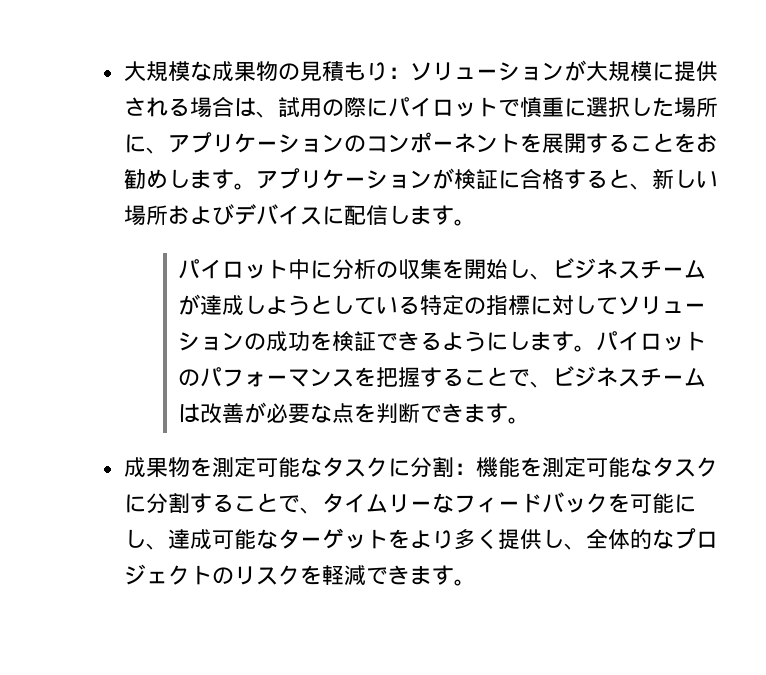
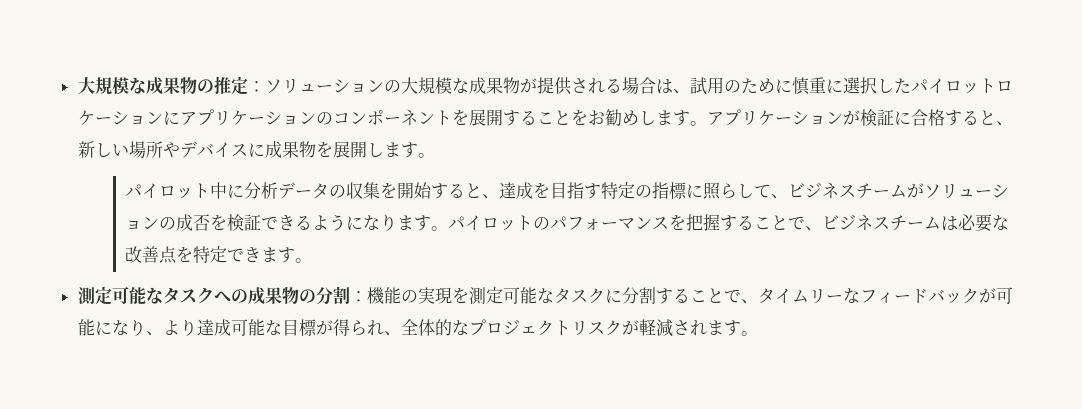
- 大規模な成果物の見積もり：ソリューションが大規模に提供される場合は、試用の際にパイロットで慎重に選択した場所に、アプリケーションのコンポーネントを展開することをお勧めします。
+ 大規模な成果物の推定：ソリューションの大規模な成果物が提供される場合は、試用のために慎重に選択したパイロットロケーションにアプリケーションのコンポーネントを展開することをお勧めします。
- アプリケーションが検証に合格すると、新しい場所およびデバイスに配信します。
+ アプリケーションが検証に合格すると、新しい場所やデバイスに成果物を展開します。
- パイロット中に分析の収集を開始し、ビジネスチームが達成しようとしている特定の指標に対してソリューションの成功を検証できるようにします。
+ パイロット中に分析データの収集を開始すると、達成を目指す特定の指標に照らして、ビジネスチームがソリューションの成否を検証できるようになります。
- パイロットのパフォーマンスを把握することで、ビジネスチームは改善が必要な点を判断できます。
+ パイロットのパフォーマンスを把握することで、ビジネスチームは必要な改善点を特定できます。
- 成果物を測定可能なタスクに分割：機能を測定可能なタスクに分割することで、タイムリーなフィードバックを可能にし、達成可能なターゲットをより多く提供し、全体的なプロジェクトのリスクを軽減できます。
+ 測定可能なタスクへの成果物の分割：機能の実現を測定可能なタスクに分割することで、タイムリーなフィードバックが可能になり、より達成可能な目標が得られ、全体的なプロジェクトリスクが軽減されます。

